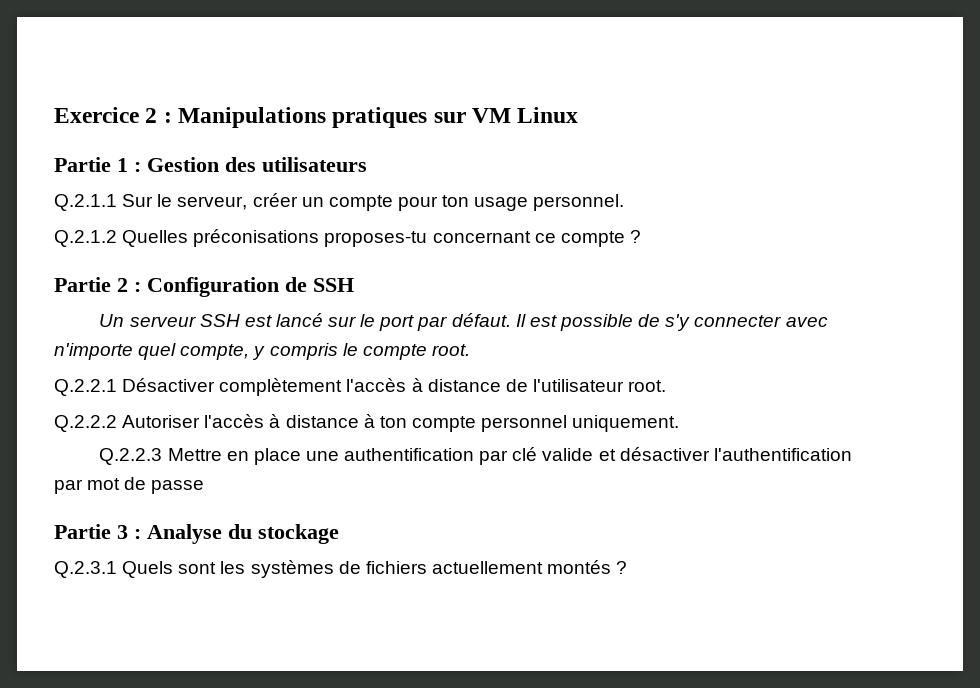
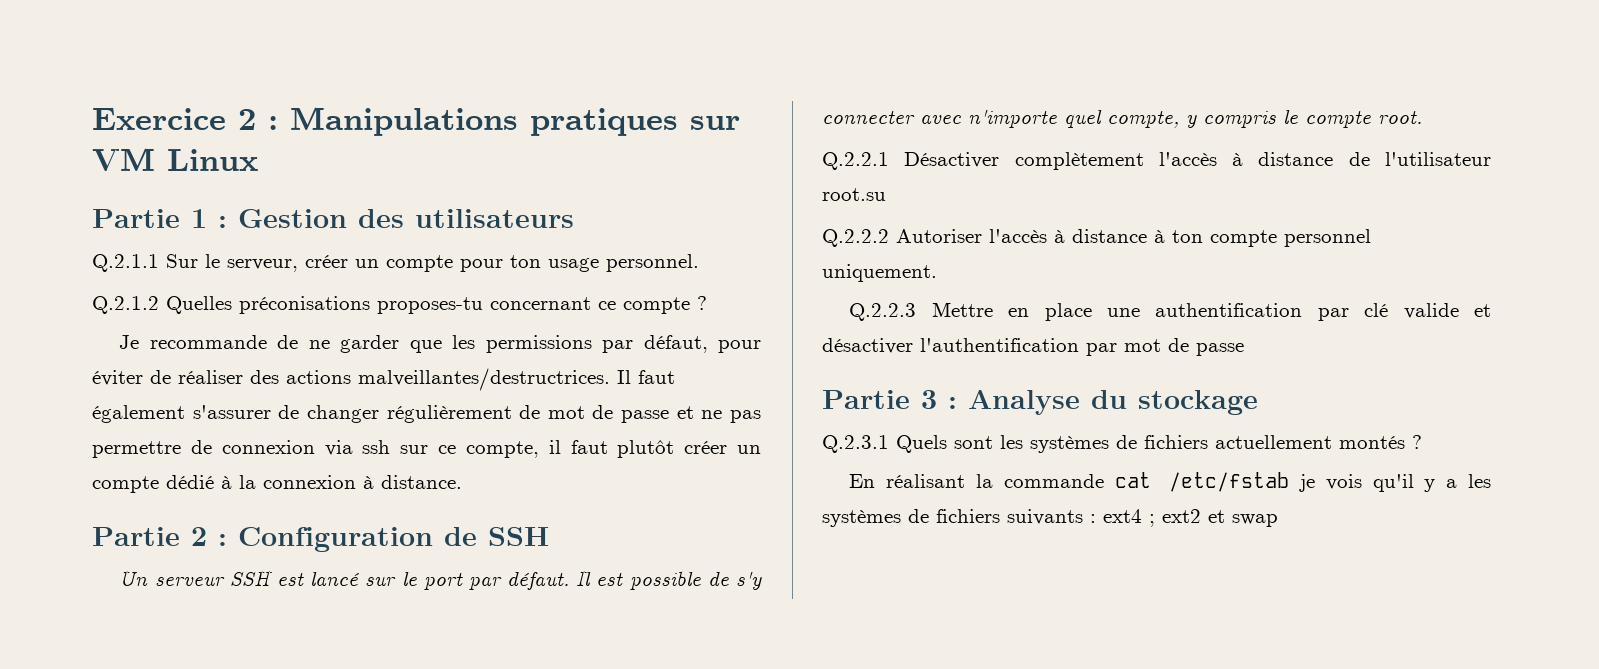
+ Je recommande de ne garder que les permissions par défaut, pour éviter de réaliser des actions malveillantes/destructrices. Il faut également s'assurer de changer régulièrement de mot de passe et ne pas permettre de connexion via ssh sur ce compte, il faut plutôt créer un compte dédié à la connexion à distance.
- Q.2.2.1 Désactiver complètement l'accès à distance de l'utilisateur root.
+ Q.2.2.1 Désactiver complètement l'accès à distance de l'utilisateur root.su
+ En réalisant la commande cat /etc/fstab je vois qu'il y a les systèmes de fichiers suivants : ext4 ; ext2 et swap

